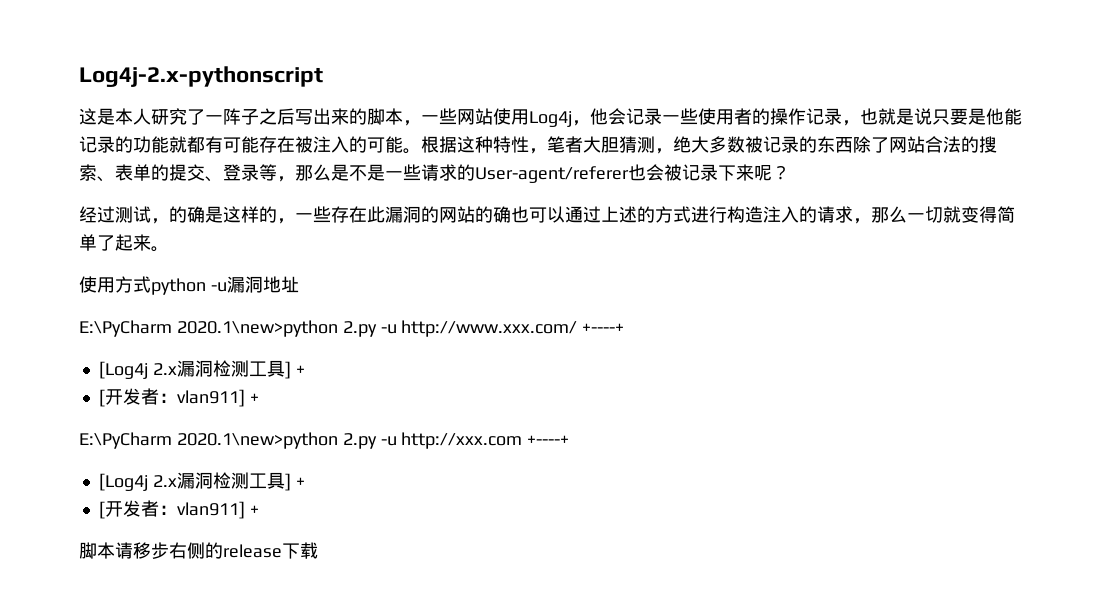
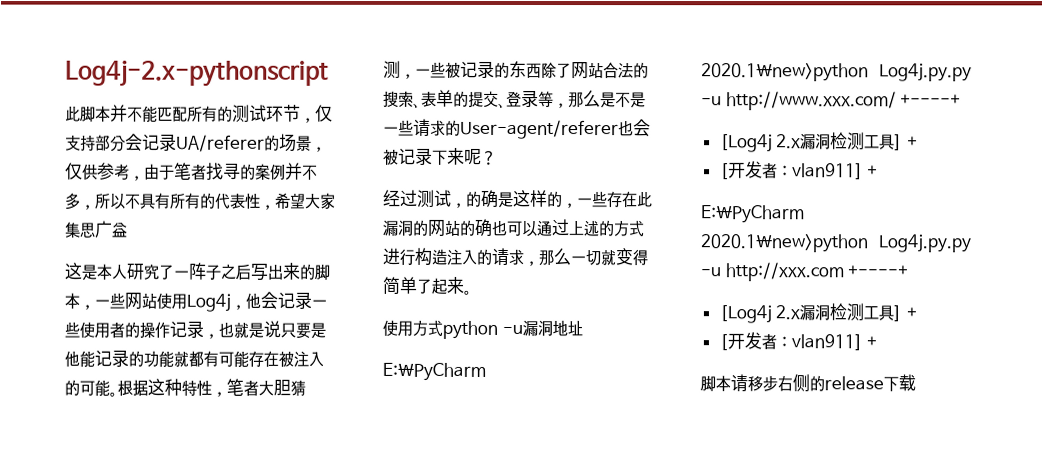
+ 此脚本并不能匹配所有的测试环节，仅支持部分会记录UA/referer的场景，仅供参考，由于笔者找寻的案例并不多，所以不具有所有的代表性，希望大家集思广益
- 根据这种特性，笔者大胆猜测，绝大多数被记录的东西除了网站合法的搜索、表单的提交、登录等，那么是不是一些请求的User-agent/referer也会被记录下来呢？
+ 根据这种特性，笔者大胆猜测，一些被记录的东西除了网站合法的搜索、表单的提交、登录等，那么是不是一些请求的User-agent/referer也会被记录下来呢？
- E:\PyCharm 2020.1\new>python 2.py -u http://www.xxx.com/ +----+
+ E:\PyCharm 2020.1\new>python Log4j.py.py -u http://www.xxx.com/ +----+
- E:\PyCharm 2020.1\new>python 2.py -u http://xxx.com +----+
+ E:\PyCharm 2020.1\new>python Log4j.py.py -u http://xxx.com +----+

